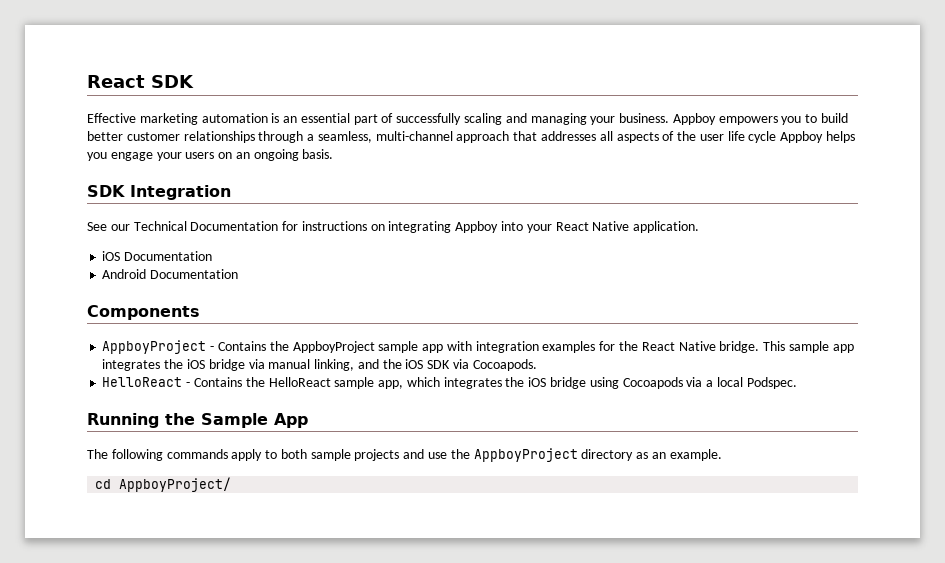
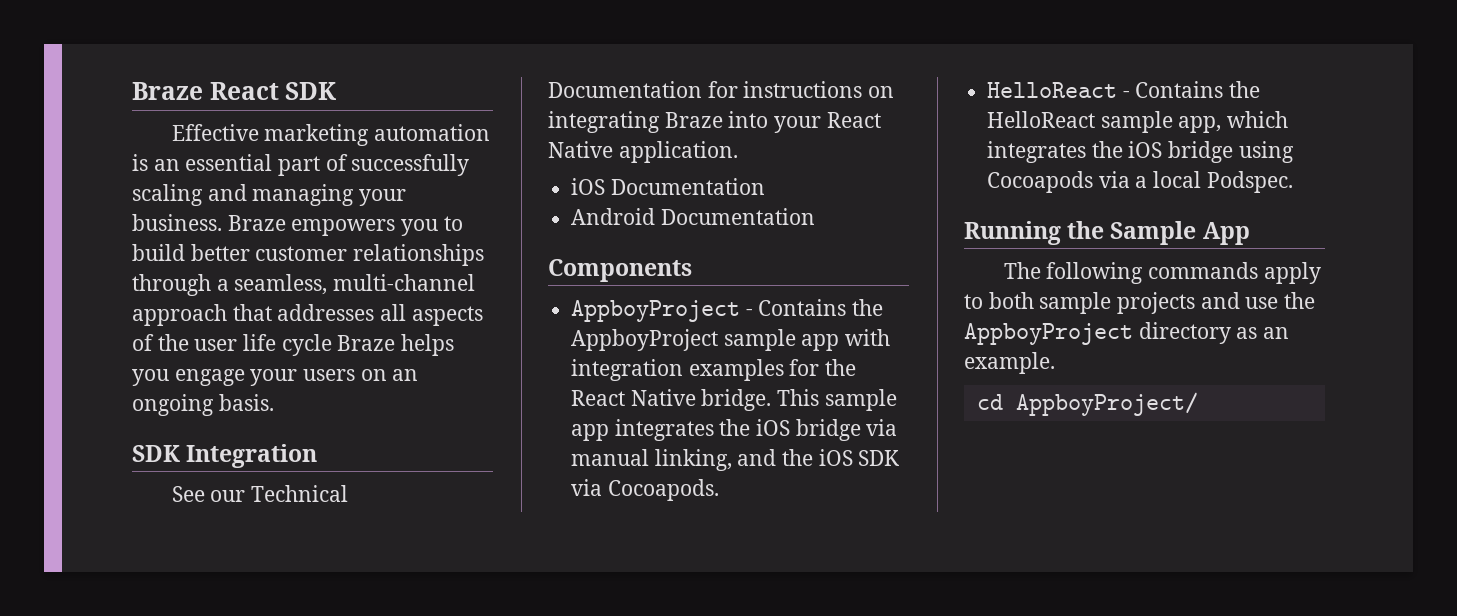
- React SDK
+ Braze React SDK
- Appboy empowers you to build better customer relationships through a seamless, multi-channel approach that addresses all aspects of the user life cycle Appboy helps you engage your users on an ongoing basis.
+ Braze empowers you to build better customer relationships through a seamless, multi-channel approach that addresses all aspects of the user life cycle Braze helps you engage your users on an ongoing basis.
- See our Technical Documentation for instructions on integrating Appboy into your React Native application.
+ See our Technical Documentation for instructions on integrating Braze into your React Native application.

